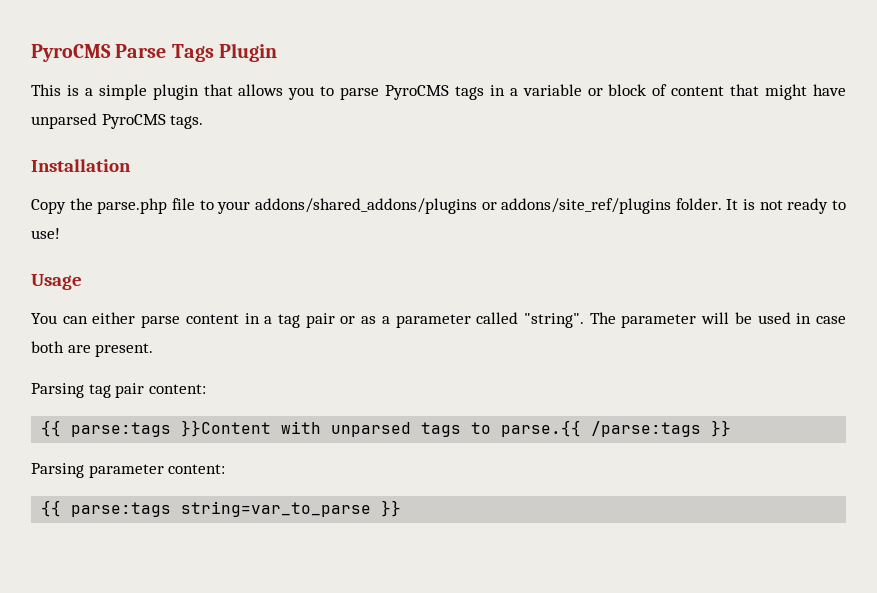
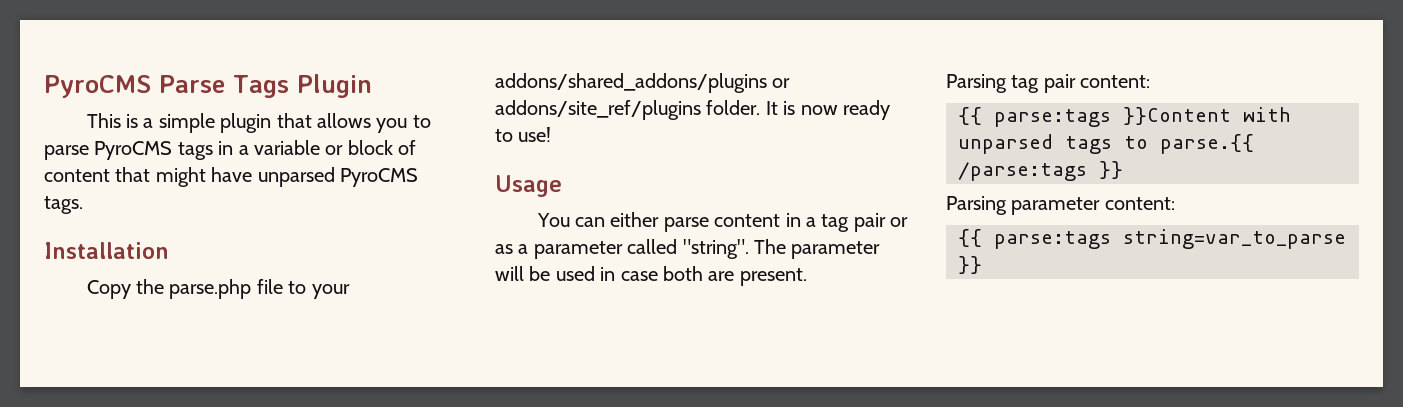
- It is not ready to use!
+ It is now ready to use!

